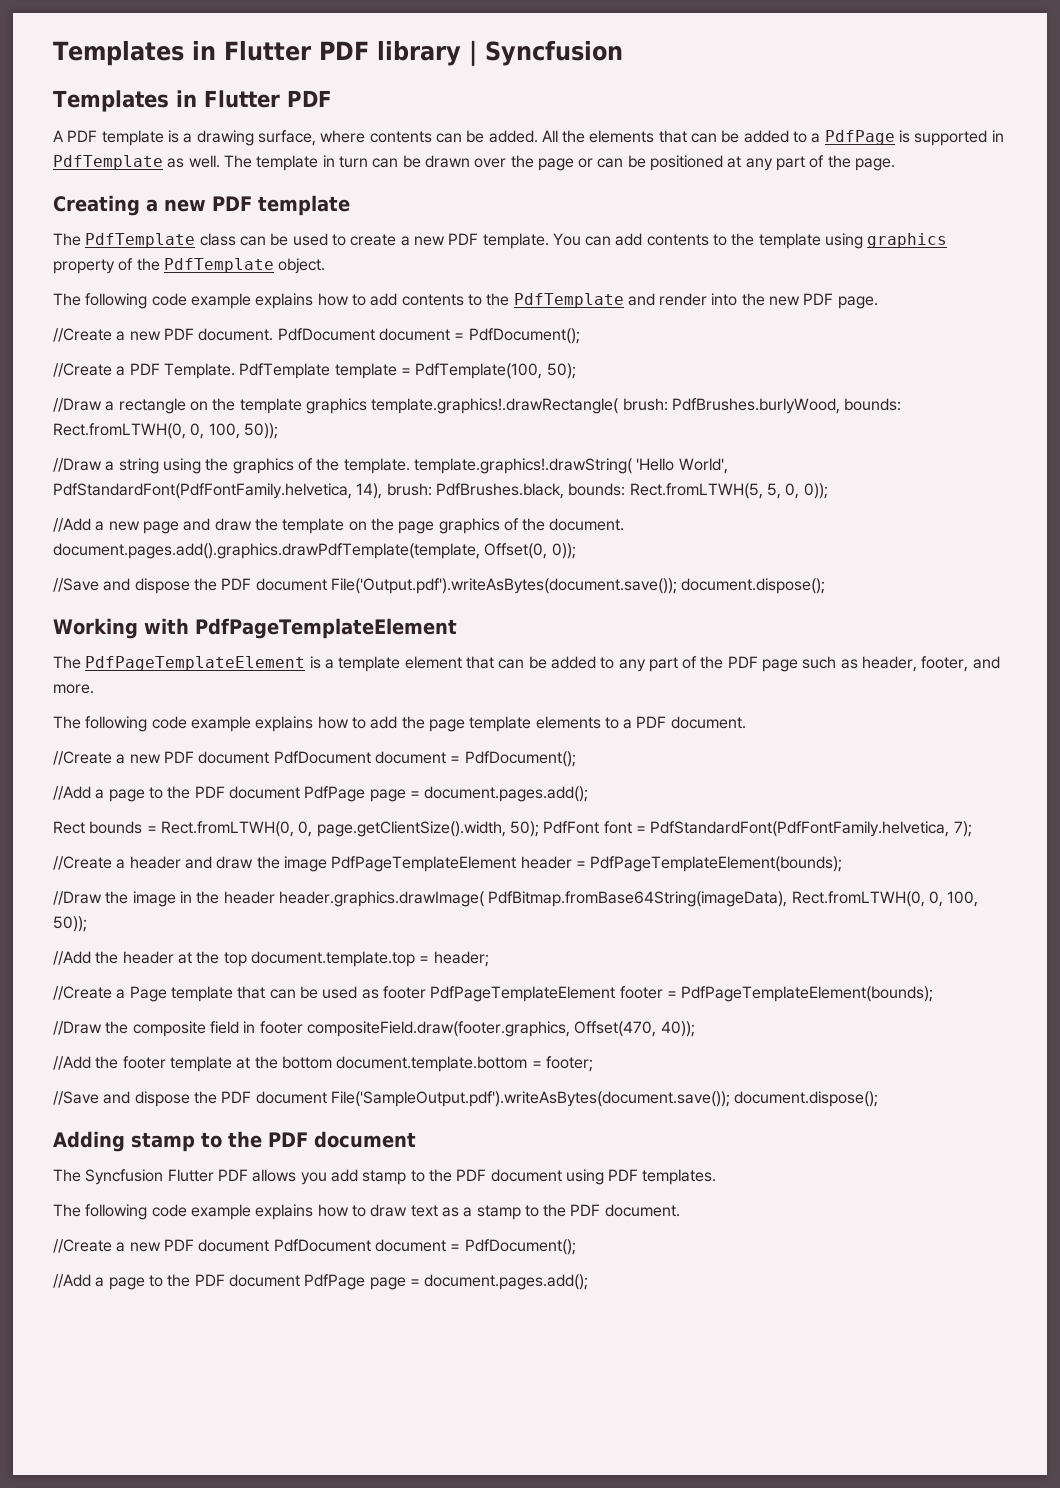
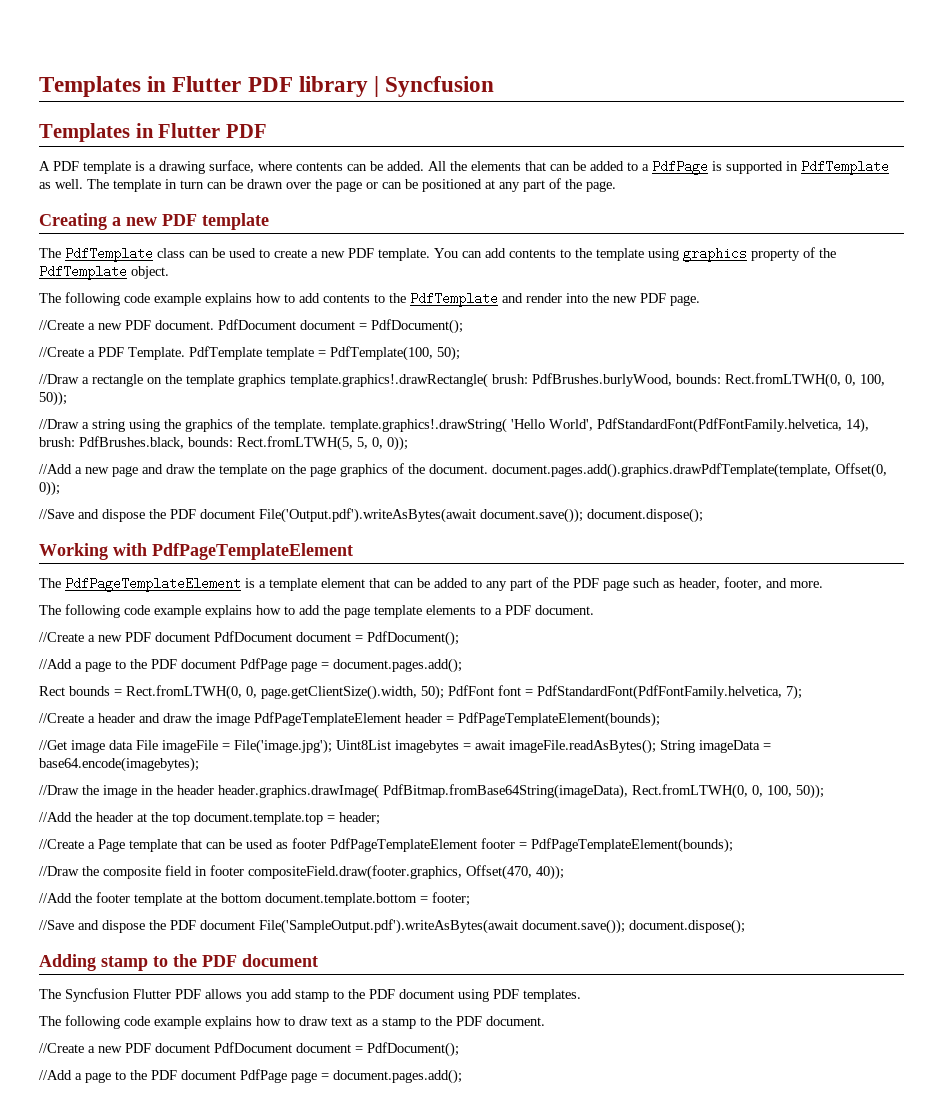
- //Save and dispose the PDF document File('Output.pdf').writeAsBytes(document.save()); document.dispose();
+ //Save and dispose the PDF document File('Output.pdf').writeAsBytes(await document.save()); document.dispose();
+ //Get image data File imageFile = File('image.jpg'); Uint8List imagebytes = await imageFile.readAsBytes(); String imageData = base64.encode(imagebytes);
- //Save and dispose the PDF document File('SampleOutput.pdf').writeAsBytes(document.save()); document.dispose();
+ //Save and dispose the PDF document File('SampleOutput.pdf').writeAsBytes(await document.save()); document.dispose();

